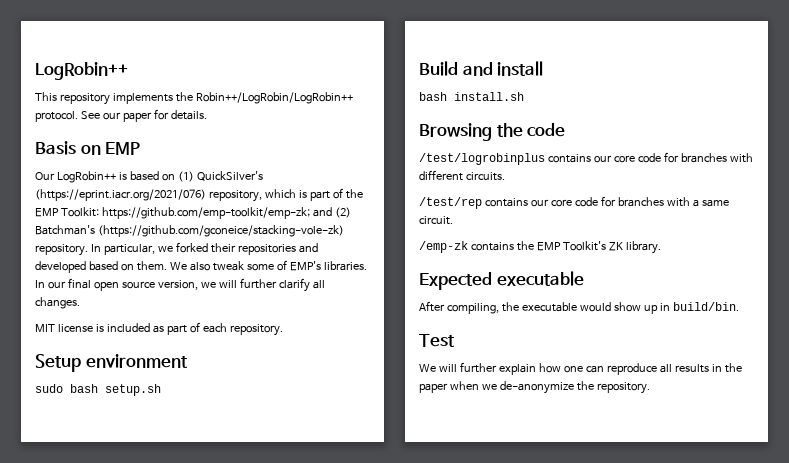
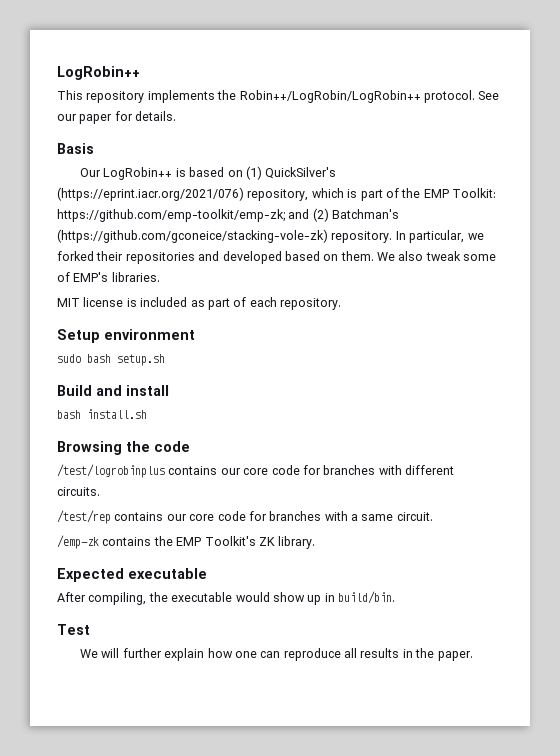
- Basis on EMP
+ Basis
- In our final open source version, we will further clarify all changes.
- We will further explain how one can reproduce all results in the paper when we de-anonymize the repository.
+ We will further explain how one can reproduce all results in the paper.

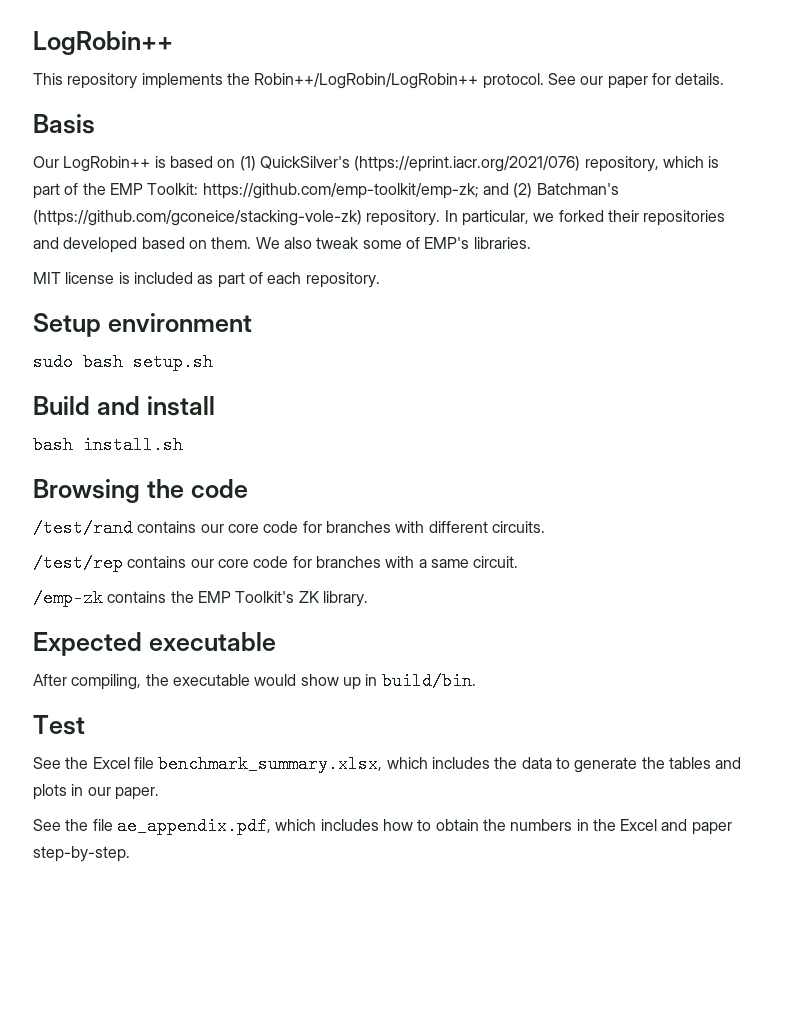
- /test/logrobinplus contains our core code for branches with different circuits.
+ /test/rand contains our core code for branches with different circuits.
- We will further explain how one can reproduce all results in the paper.
+ See the Excel file benchmark_summary.xlsx, which includes the data to generate the tables and plots in our paper.
+ See the file ae_appendix.pdf, which includes how to obtain the numbers in the Excel and paper step-by-step.

